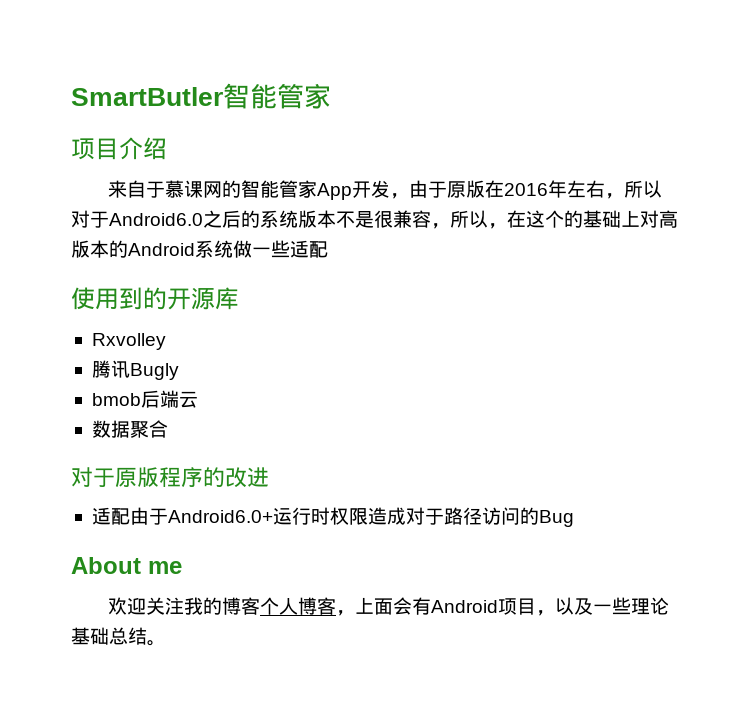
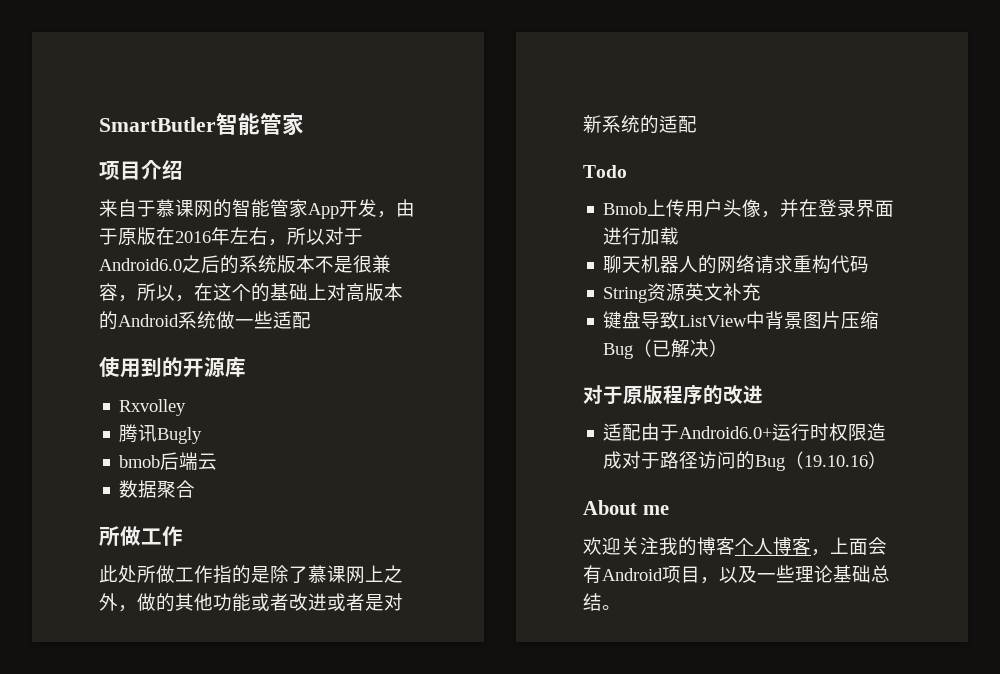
  数据聚合
+ 所做工作
+ 此处所做工作指的是除了慕课网上之外，做的其他功能或者改进或者是对新系统的适配
+ Todo
+ Bmob上传用户头像，并在登录界面进行加载
+ 聊天机器人的网络请求重构代码
+ String资源英文补充
+ 键盘导致ListView中背景图片压缩Bug（已解决）
- 适配由于Android6.0+运行时权限造成对于路径访问的Bug
+ 适配由于Android6.0+运行时权限造成对于路径访问的Bug（19.10.16）

